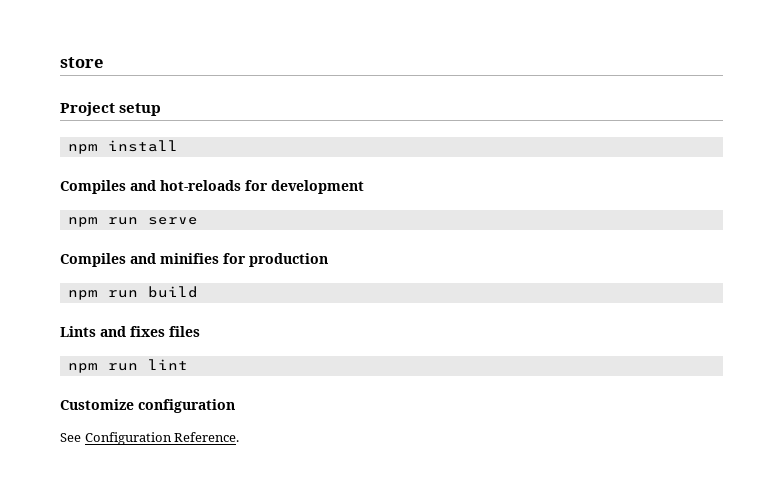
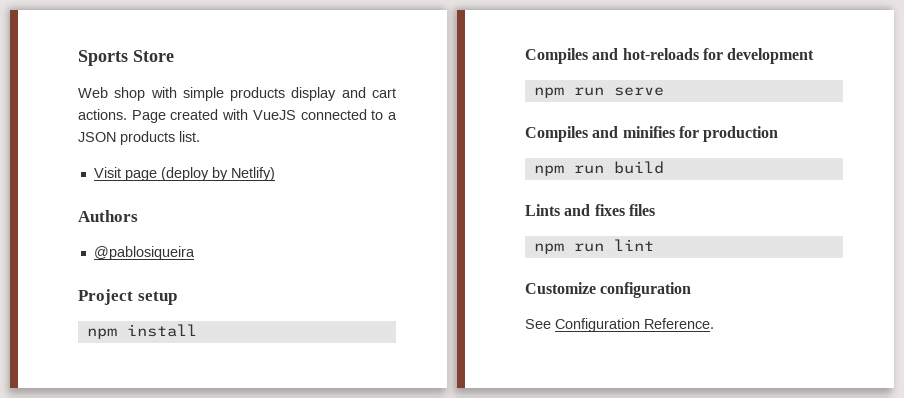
- store
+ Sports Store
+ Web shop with simple products display and cart actions. Page created with VueJS connected to a JSON products list.
+ Visit page (deploy by Netlify)
+ Authors
+ @pablosiqueira

